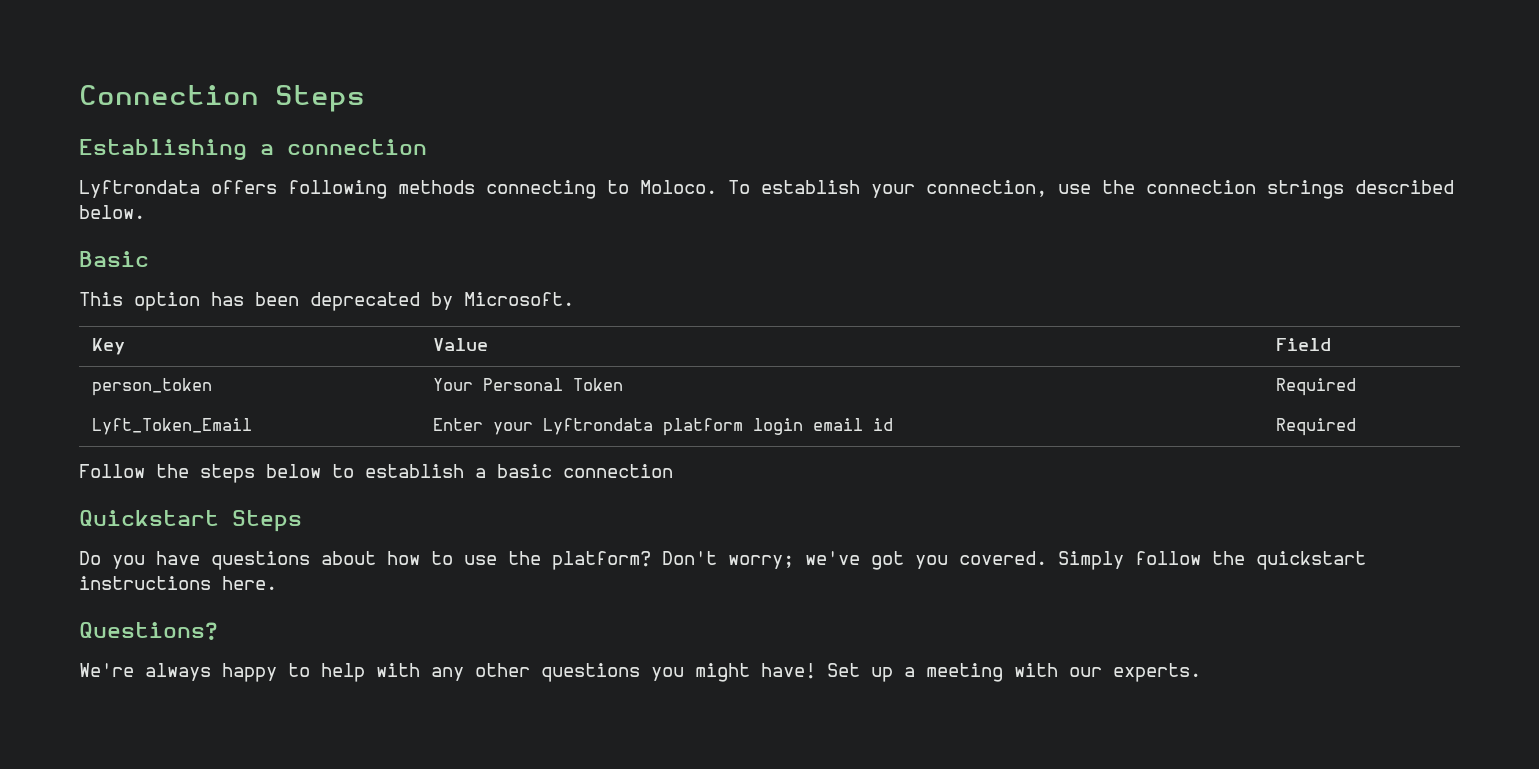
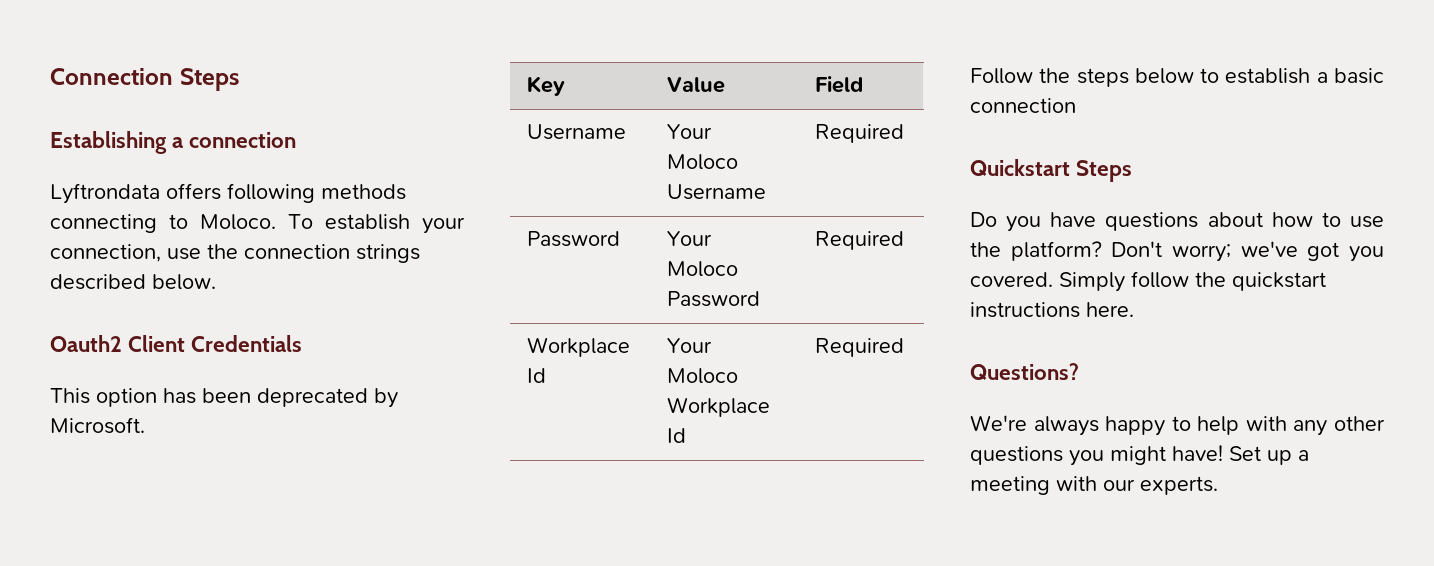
- Basic
+ Oauth2 Client Credentials
- person_token | Your Personal Token | Required
- Lyft_Token_Email | Enter your Lyftrondata platform login email id | Required
+ Username | Your Moloco Username | Required
+ Password | Your Moloco Password | Required
+ Workplace Id | Your Moloco Workplace Id | Required

